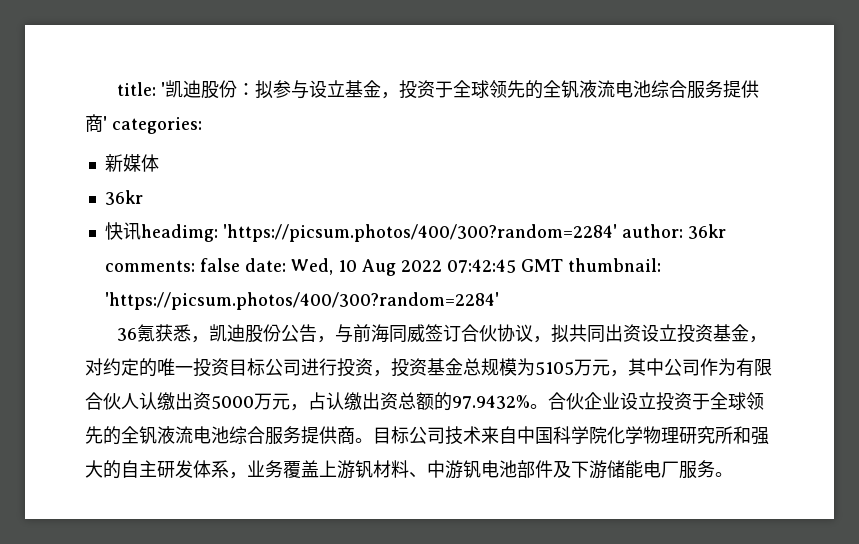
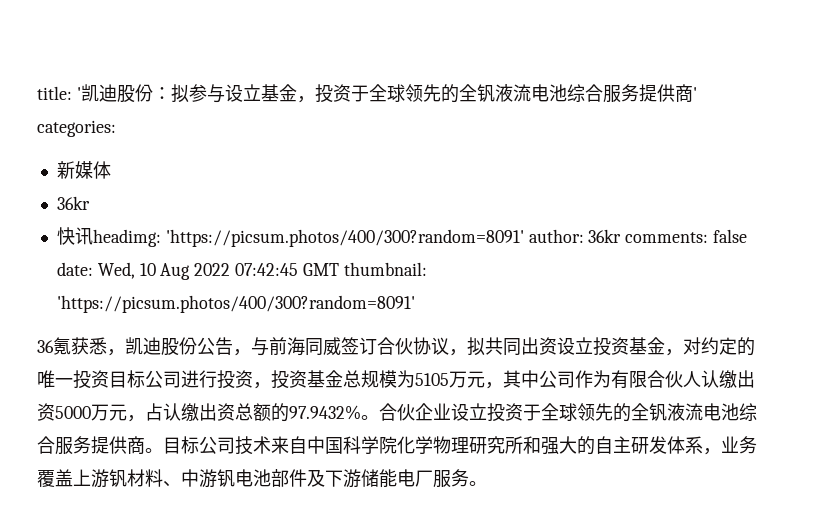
- 快讯headimg: 'https://picsum.photos/400/300?random=2284' author: 36kr comments: false date: Wed, 10 Aug 2022 07:42:45 GMT thumbnail: 'https://picsum.photos/400/300?random=2284'
+ 快讯headimg: 'https://picsum.photos/400/300?random=8091' author: 36kr comments: false date: Wed, 10 Aug 2022 07:42:45 GMT thumbnail: 'https://picsum.photos/400/300?random=8091'

